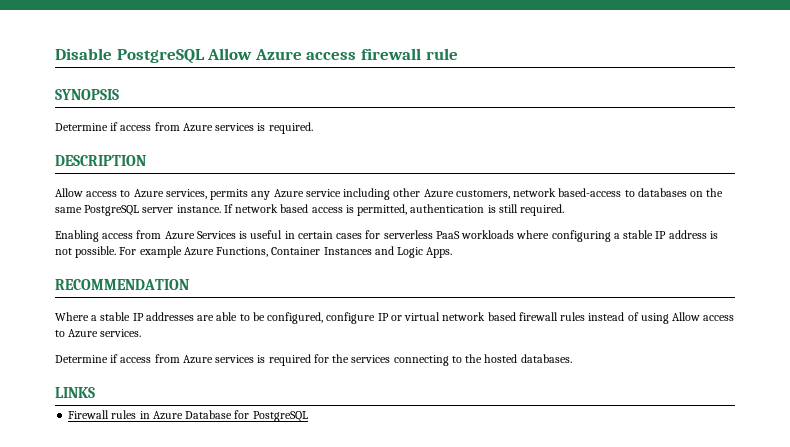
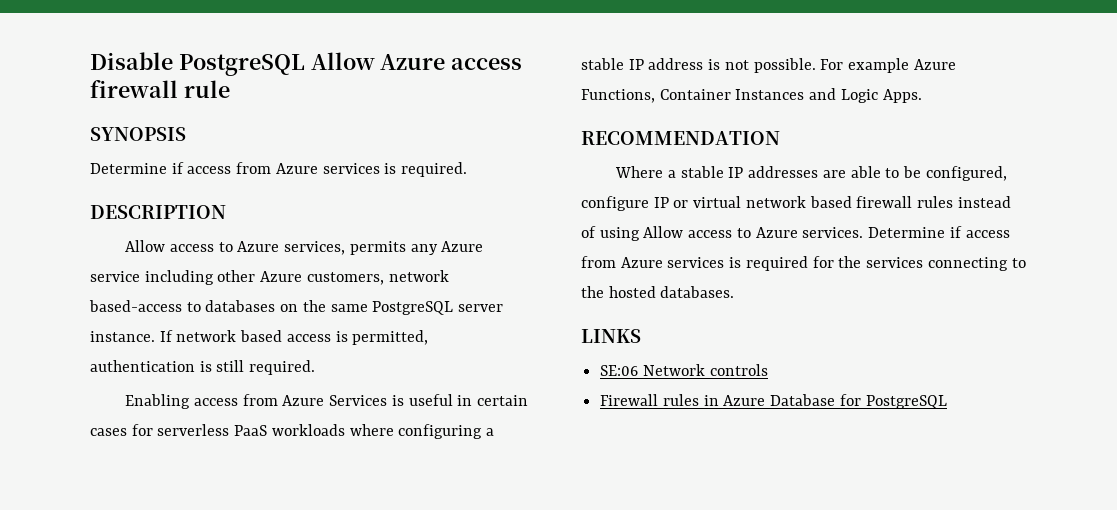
- Where a stable IP addresses are able to be configured, configure IP or virtual network based firewall rules instead of using Allow access to Azure services.
- Determine if access from Azure services is required for the services connecting to the hosted databases.
+ Where a stable IP addresses are able to be configured, configure IP or virtual network based firewall rules instead of using Allow access to Azure services. Determine if access from Azure services is required for the services connecting to the hosted databases.
+ SE:06 Network controls

